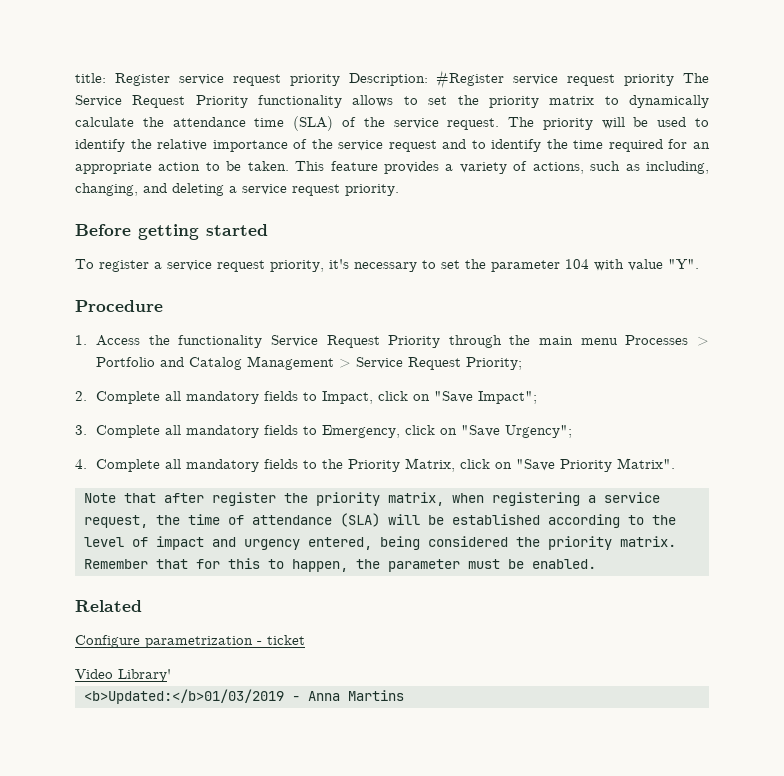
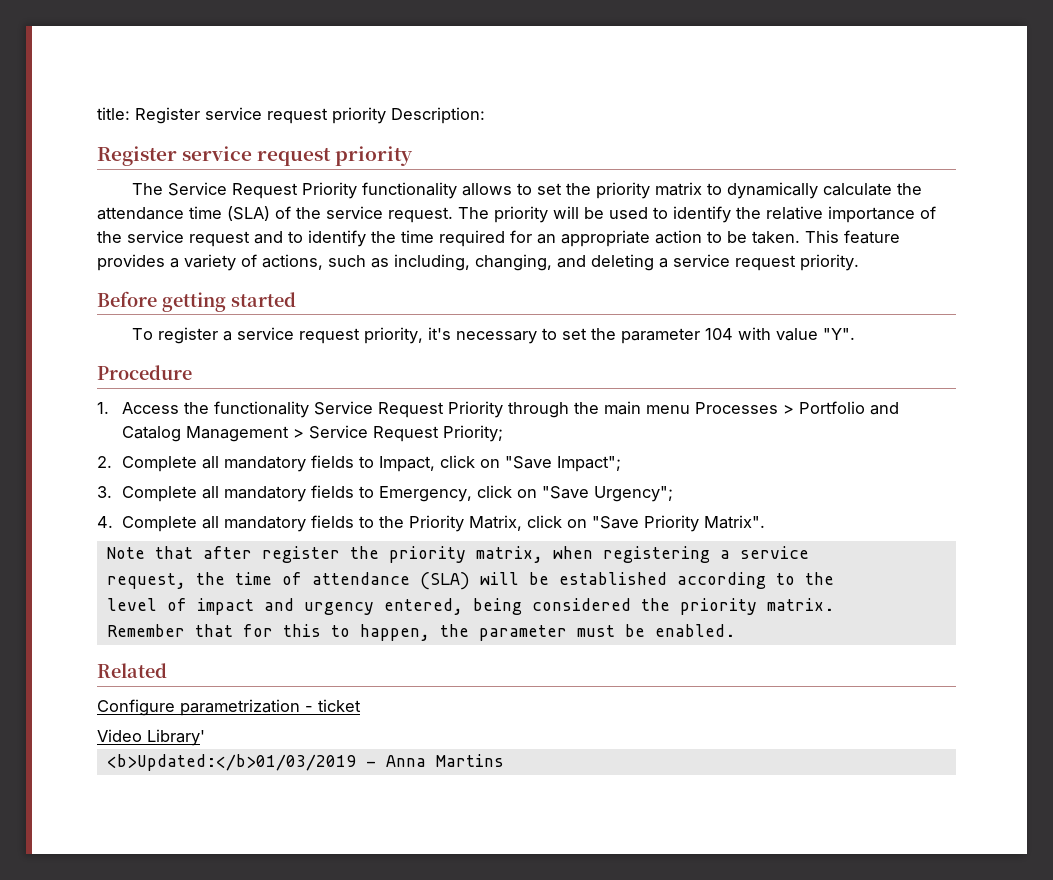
- title: Register service request priority Description: #Register service request priority The Service Request Priority functionality allows to set the priority matrix to dynamically calculate the attendance time (SLA) of the service request.
+ title: Register service request priority Description:
+ Register service request priority
+ The Service Request Priority functionality allows to set the priority matrix to dynamically calculate the attendance time (SLA) of the service request.

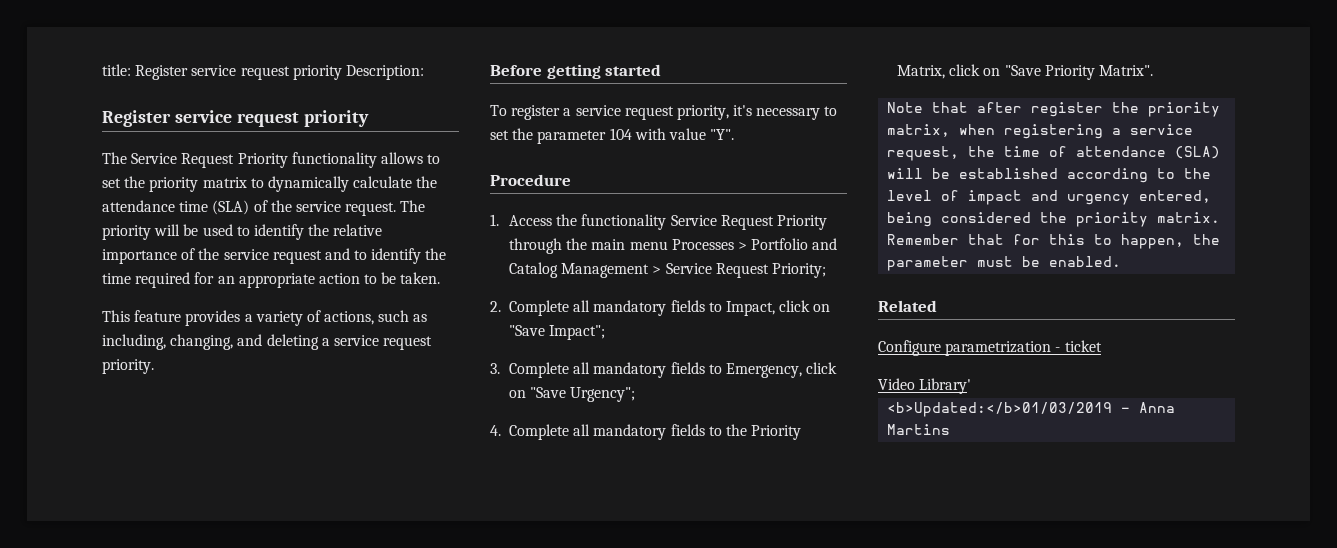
- The priority will be used to identify the relative importance of the service request and to identify the time required for an appropriate action to be taken. This feature provides a variety of actions, such as including, changing, and deleting a service request priority.
+ The priority will be used to identify the relative importance of the service request and to identify the time required for an appropriate action to be taken.
+ This feature provides a variety of actions, such as including, changing, and deleting a service request priority.

